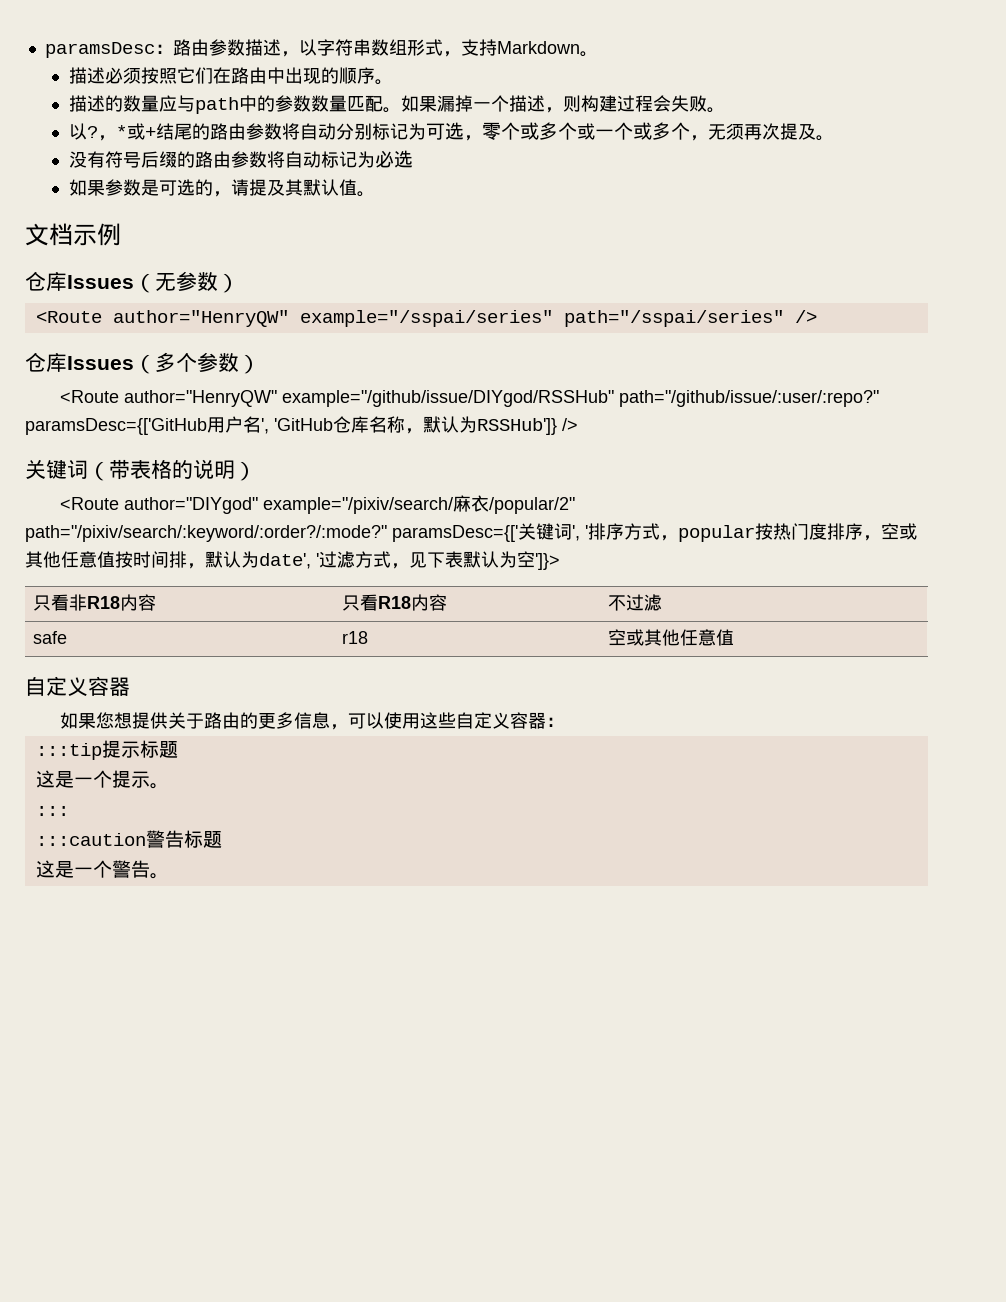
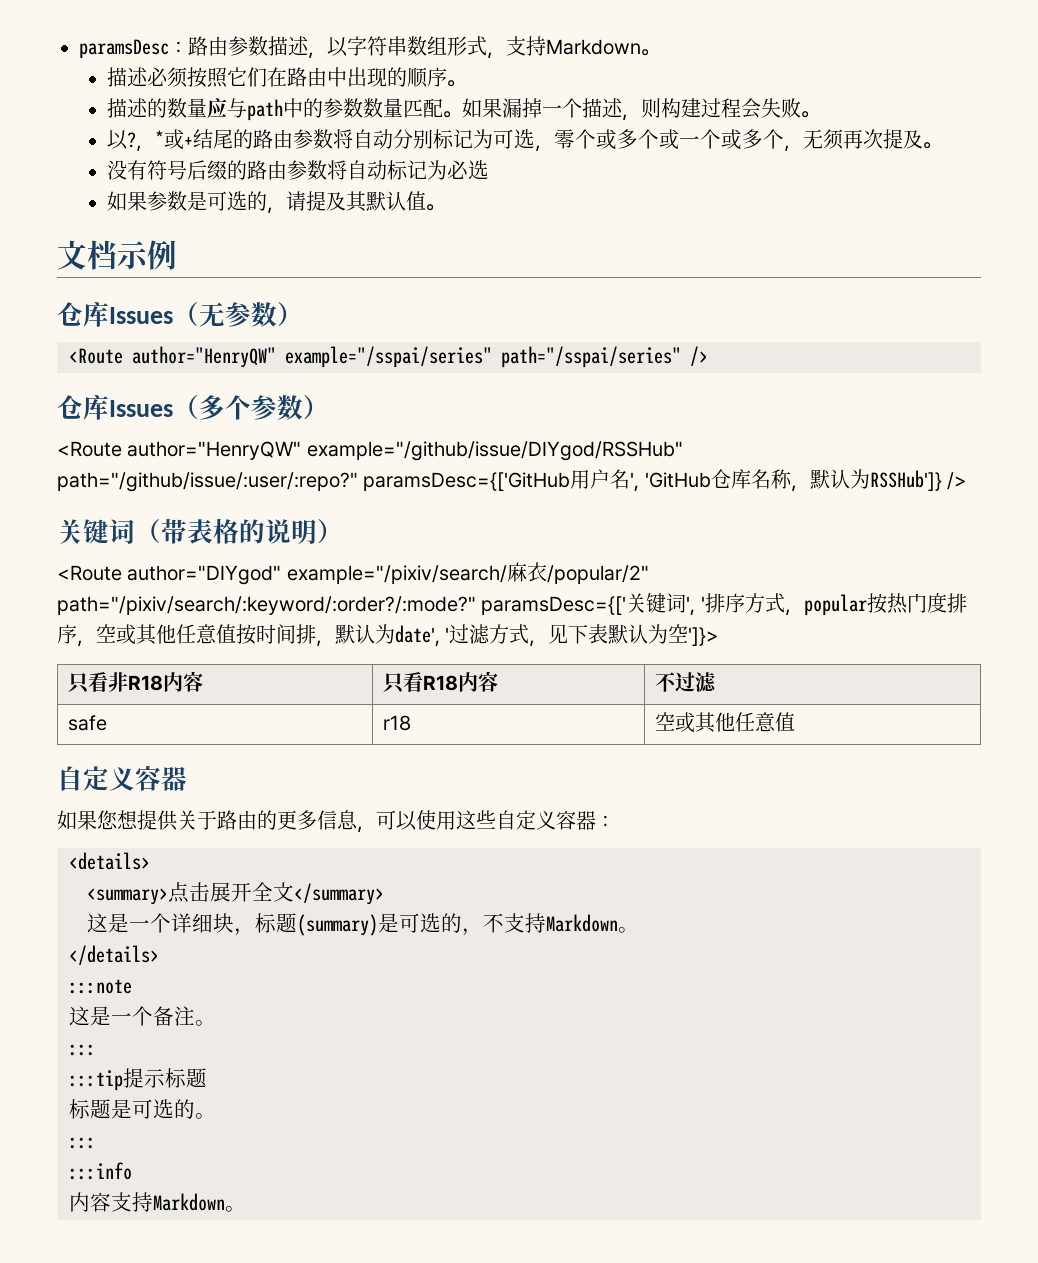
+ <details>
+ <summary>点击展开全文</summary>
+ 这是一个详细块，标题(summary)是可选的，不支持Markdown。
+ </details>
+ :::note
+ 这是一个备注。
+ :::
- 这是一个提示。
+ 标题是可选的。
  :::
- :::caution警告标题
- 这是一个警告。
+ :::info
+ 内容支持Markdown。

